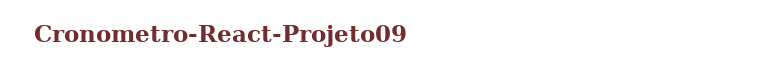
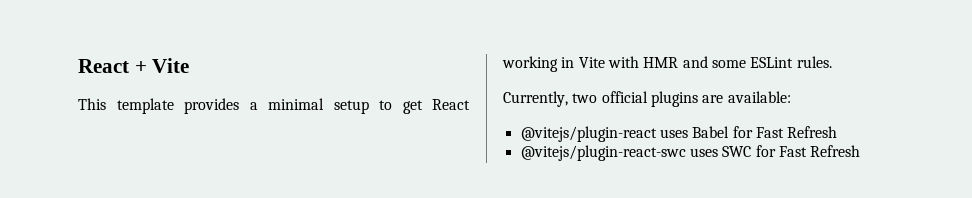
- Cronometro-React-Projeto09
+ React + Vite
+ This template provides a minimal setup to get React working in Vite with HMR and some ESLint rules.
+ Currently, two official plugins are available:
+ @vitejs/plugin-react uses Babel for Fast Refresh
+ @vitejs/plugin-react-swc uses SWC for Fast Refresh

